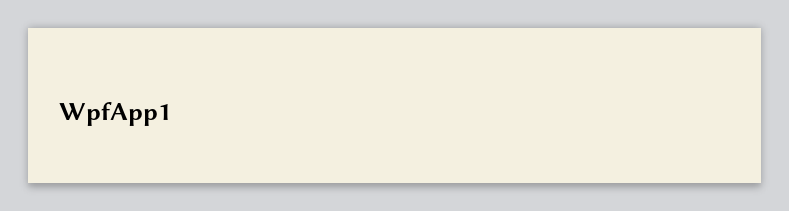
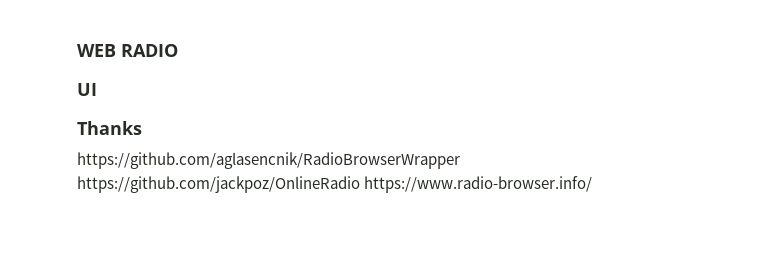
- WpfApp1
+ WEB RADIO
+ UI
+ Thanks
+ https://github.com/aglasencnik/RadioBrowserWrapper https://github.com/jackpoz/OnlineRadio https://www.radio-browser.info/

